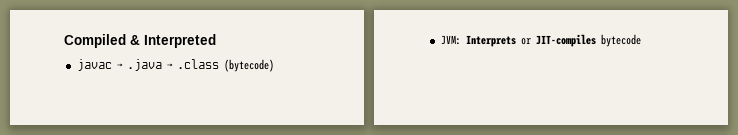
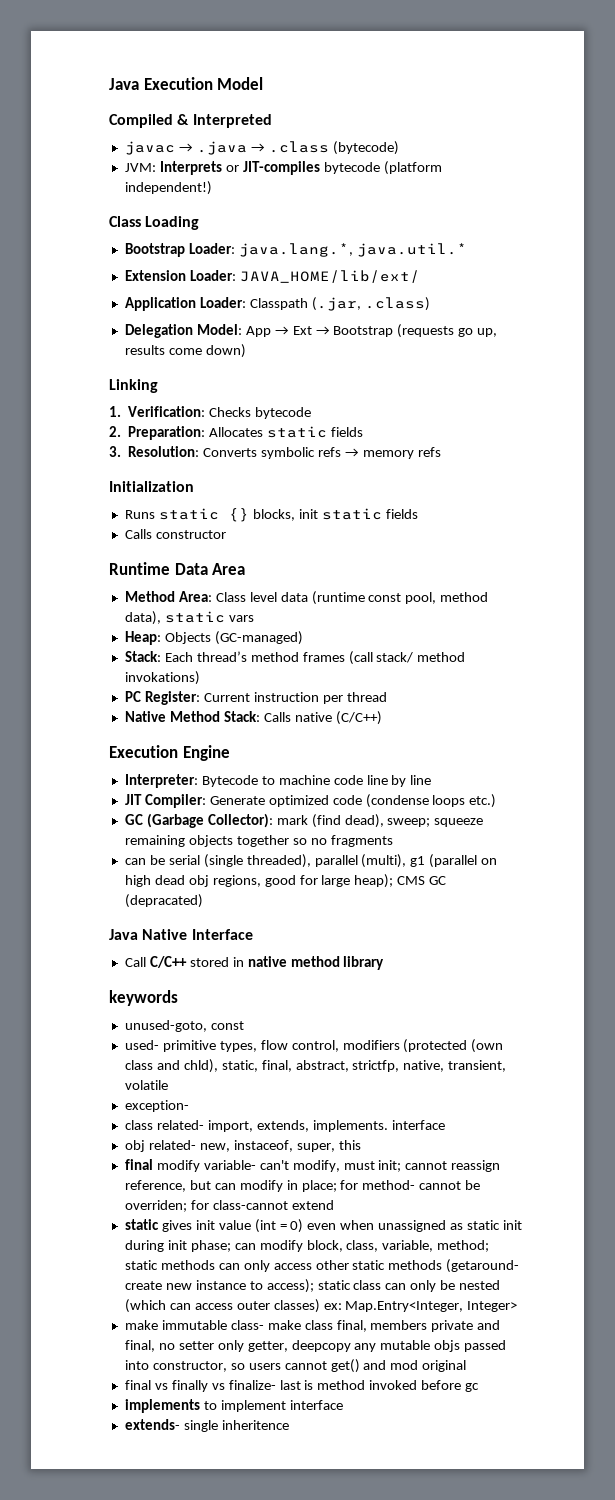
+ Java Execution Model
- JVM: Interprets or JIT-compiles bytecode
+ JVM: Interprets or JIT-compiles bytecode (platform independent!)
+ Class Loading
+ Bootstrap Loader: java.lang.*, java.util.*
+ Extension Loader: JAVA_HOME/lib/ext/
+ Application Loader: Classpath (.jar, .class)
+ Delegation Model: App → Ext → Bootstrap (requests go up, results come down)
+ Linking
+ 1. Verification: Checks bytecode
+ 2. Preparation: Allocates static fields
+ 3. Resolution: Converts symbolic refs → memory refs
+ Initialization
+ Runs static {} blocks, init static fields
+ Calls constructor
+ Runtime Data Area
+ Method Area: Class level data (runtime const pool, method data), static vars
+ Heap: Objects (GC-managed)
+ Stack: Each thread’s method frames (call stack/ method invokations)
+ PC Register: Current instruction per thread
+ Native Method Stack: Calls native (C/C++)
+ Execution Engine
+ Interpreter: Bytecode to machine code line by line
+ JIT Compiler: Generate optimized code (condense loops etc.)
+ GC (Garbage Collector): mark (find dead), sweep; squeeze remaining objects together so no fragments
+ can be serial (single threaded), parallel (multi), g1 (parallel on high dead obj regions, good for large heap); CMS GC (depracated)
+ Java Native Interface
+ Call C/C++ stored in native method library
+ keywords
+ unused-goto, const
+ used- primitive types, flow control, modifiers (protected (own class and chld), static, final, abstract, strictfp, native, transient, volatile
+ exception-
+ class related- import, extends, implements. interface
+ obj related- new, instaceof, super, this
+ final modify variable- can't modify, must init; cannot reassign reference, but can modify in place; for method- cannot be overriden; for class-cannot extend
+ static gives init value (int = 0) even when unassigned as static init during init phase; can modify block, class, variable, method; static methods can only access other static methods (getaround- create new instance to access); static class can only be nested (which can access outer classes) ex: Map.Entry<Integer, Integer>
+ make immutable class- make class final, members private and final, no setter only getter, deepcopy any mutable objs passed into constructor, so users cannot get() and mod original
+ final vs finally vs finalize- last is method invoked before gc
+ implements to implement interface
+ extends- single inheritence

